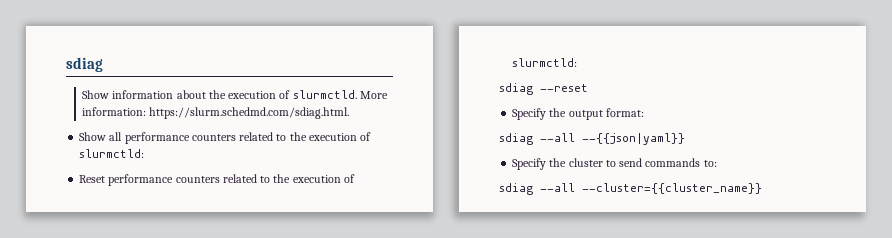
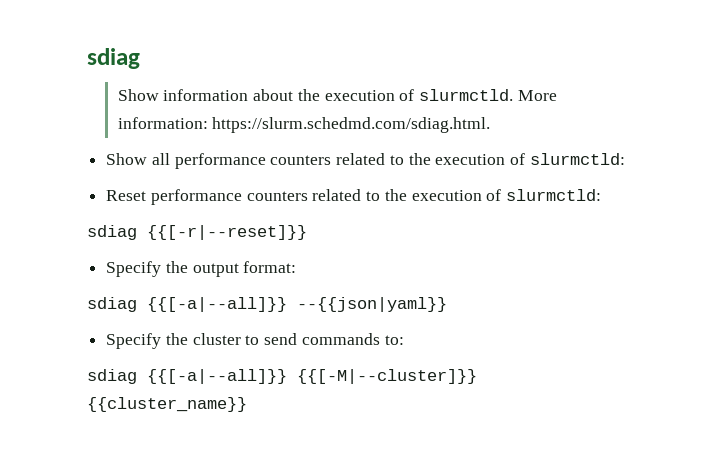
- sdiag --reset
+ sdiag {{[-r|--reset]}}
- sdiag --all --{{json|yaml}}
+ sdiag {{[-a|--all]}} --{{json|yaml}}
- sdiag --all --cluster={{cluster_name}}
+ sdiag {{[-a|--all]}} {{[-M|--cluster]}} {{cluster_name}}

